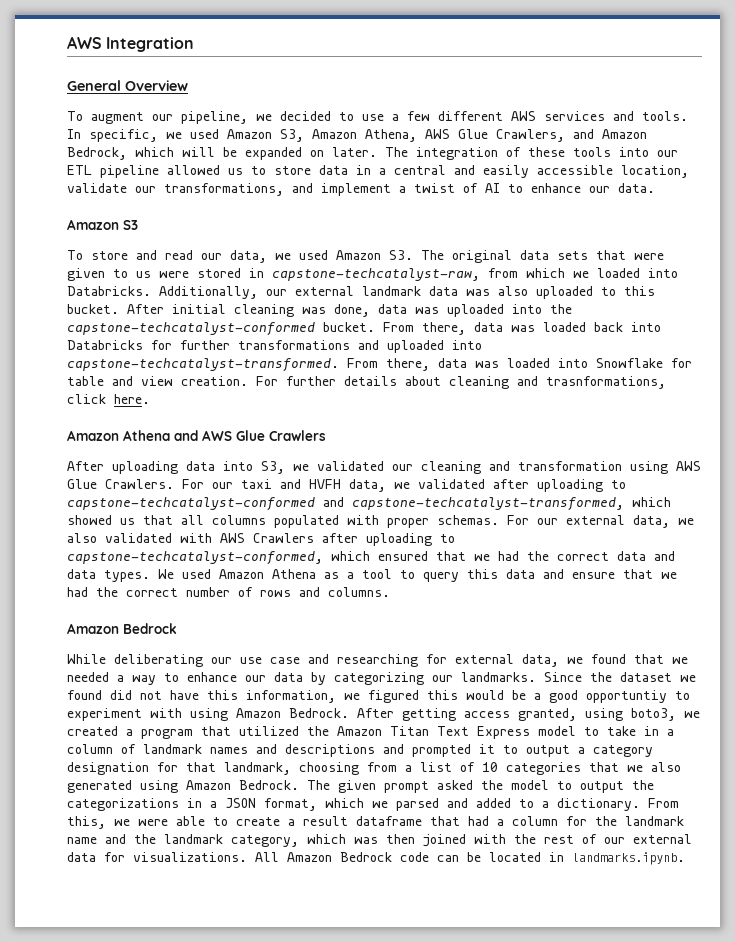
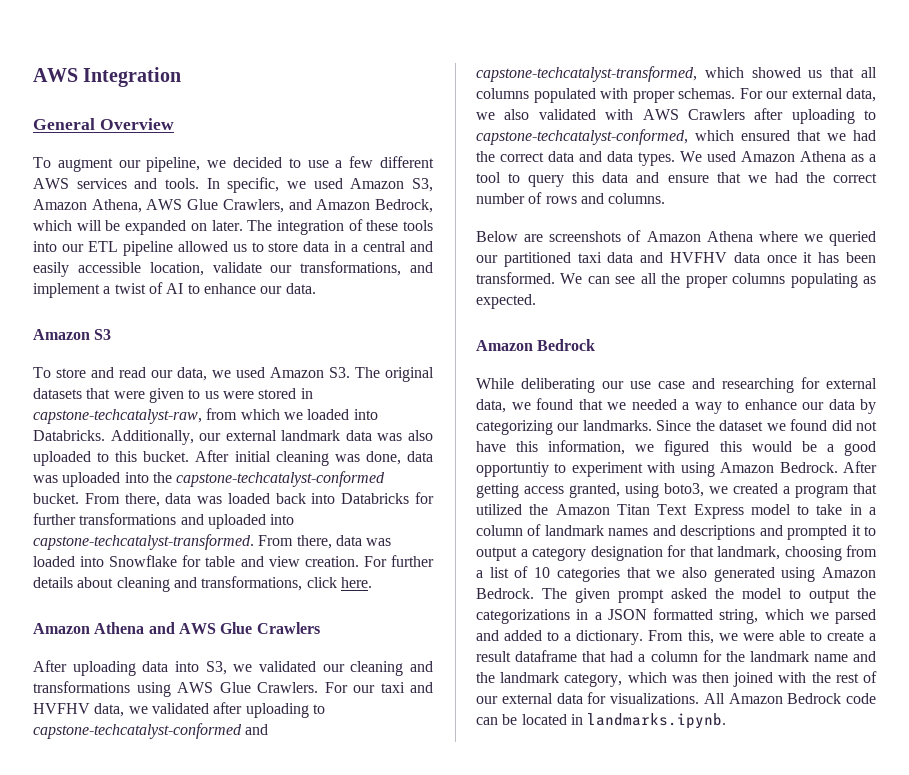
- To store and read our data, we used Amazon S3. The original data sets that were given to us were stored in capstone-techcatalyst-raw, from which we loaded into Databricks.
+ To store and read our data, we used Amazon S3. The original datasets that were given to us were stored in capstone-techcatalyst-raw, from which we loaded into Databricks.
- For further details about cleaning and trasnformations, click here.
+ For further details about cleaning and transformations, click here.
- After uploading data into S3, we validated our cleaning and transformation using AWS Glue Crawlers.
+ After uploading data into S3, we validated our cleaning and transformations using AWS Glue Crawlers.
- For our taxi and HVFH data, we validated after uploading to capstone-techcatalyst-conformed and capstone-techcatalyst-transformed, which showed us that all columns populated with proper schemas.
+ For our taxi and HVFHV data, we validated after uploading to capstone-techcatalyst-conformed and capstone-techcatalyst-transformed, which showed us that all columns populated with proper schemas.
+ Below are screenshots of Amazon Athena where we queried our partitioned taxi data and HVFHV data once it has been transformed. We can see all the proper columns populating as expected.
- The given prompt asked the model to output the categorizations in a JSON format, which we parsed and added to a dictionary.
+ The given prompt asked the model to output the categorizations in a JSON formatted string, which we parsed and added to a dictionary.

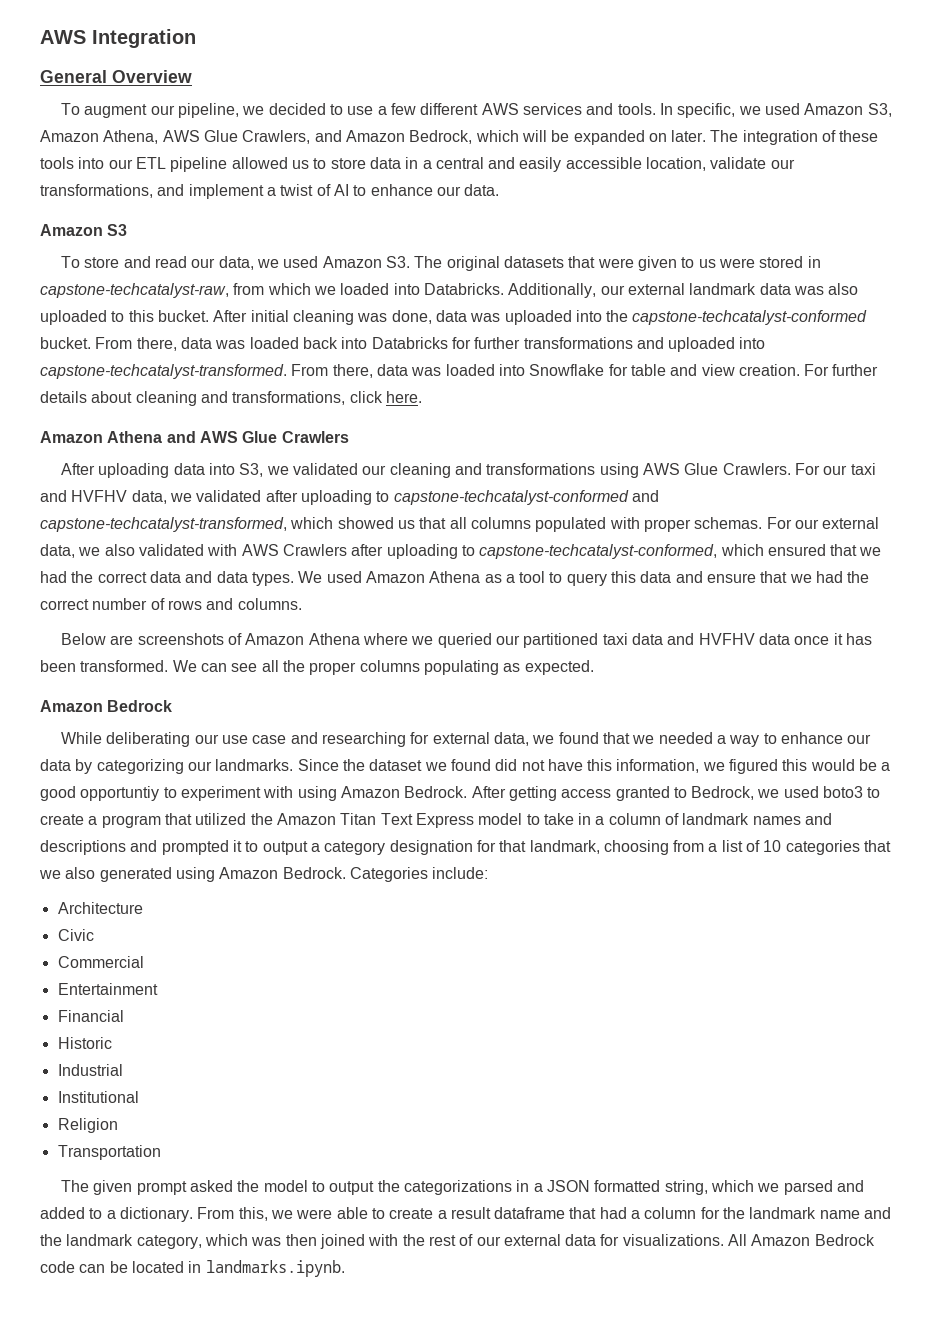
- After getting access granted, using boto3, we created a program that utilized the Amazon Titan Text Express model to take in a column of landmark names and descriptions and prompted it to output a category designation for that landmark, choosing from a list of 10 categories that we also generated using Amazon Bedrock. The given prompt asked the model to output the categorizations in a JSON formatted string, which we parsed and added to a dictionary.
+ After getting access granted to Bedrock, we used boto3 to create a program that utilized the Amazon Titan Text Express model to take in a column of landmark names and descriptions and prompted it to output a category designation for that landmark, choosing from a list of 10 categories that we also generated using Amazon Bedrock. Categories include:
+ Architecture
+ Civic
+ Commercial
+ Entertainment
+ Financial
+ Historic
+ Industrial
+ Institutional
+ Religion
+ Transportation
+ The given prompt asked the model to output the categorizations in a JSON formatted string, which we parsed and added to a dictionary.

